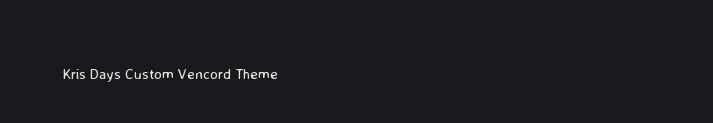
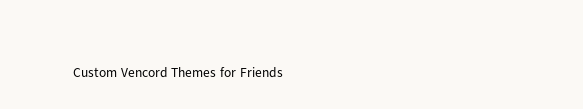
- Kris Days Custom Vencord Theme
+ Custom Vencord Themes for Friends

